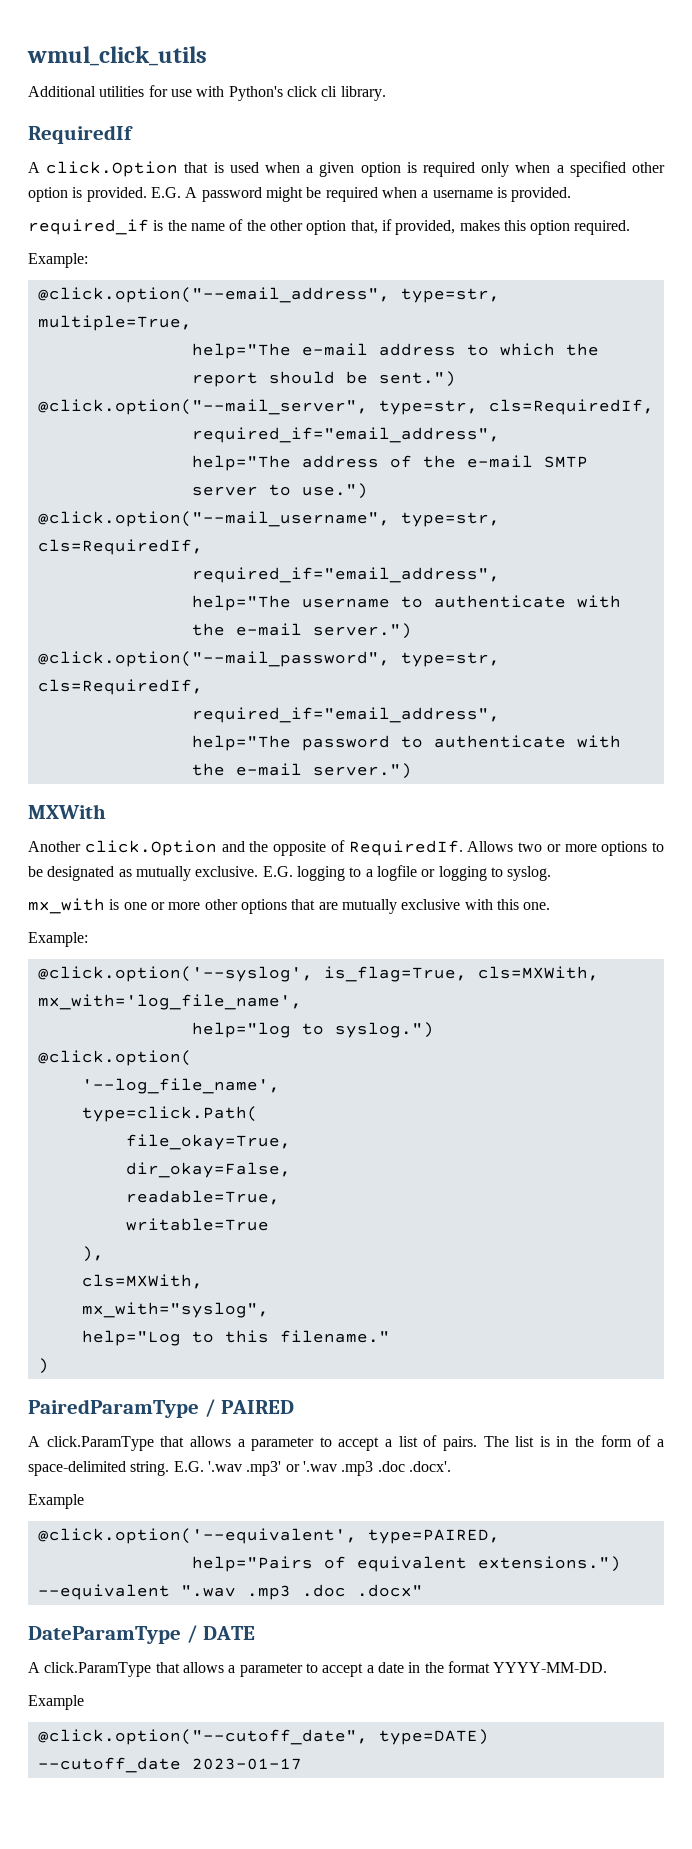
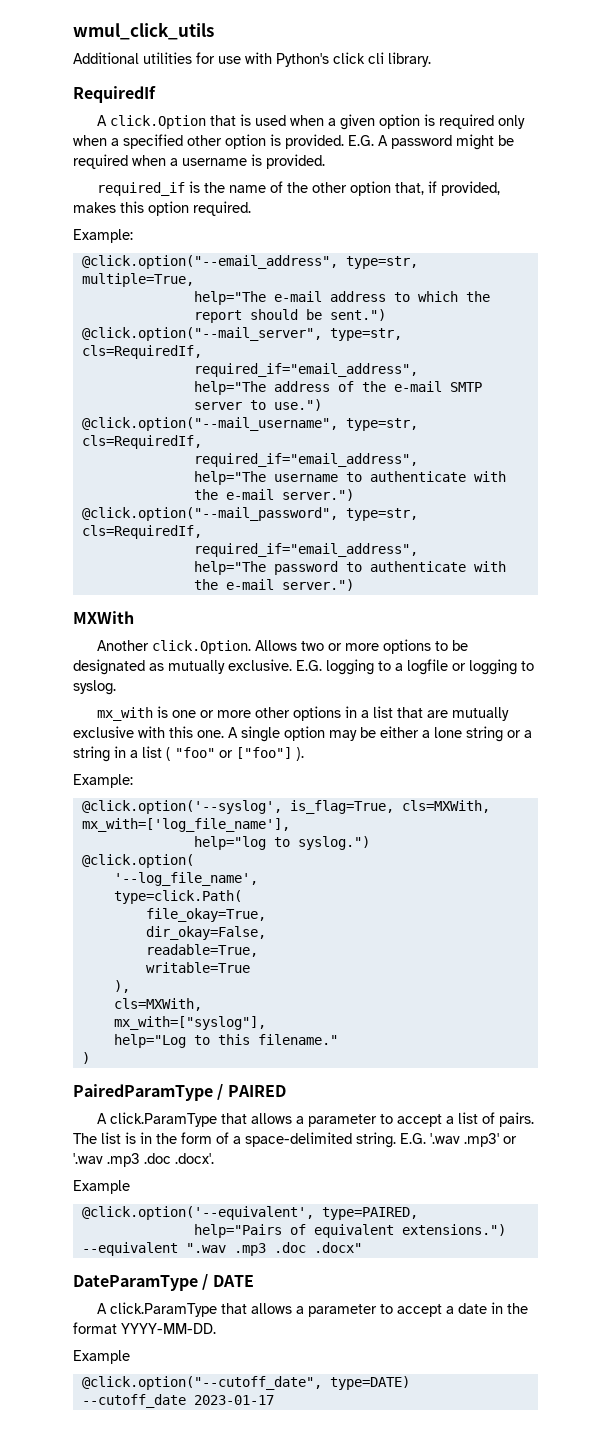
- Another click.Option and the opposite of RequiredIf. Allows two or more options to be designated as mutually exclusive.
+ Another click.Option. Allows two or more options to be designated as mutually exclusive.
- mx_with is one or more other options that are mutually exclusive with this one.
+ mx_with is one or more other options in a list that are mutually exclusive with this one. A single option may be either a lone string or a string in a list ( "foo" or ["foo"] ).
- @click.option('--syslog', is_flag=True, cls=MXWith, mx_with='log_file_name',
+ @click.option('--syslog', is_flag=True, cls=MXWith, mx_with=['log_file_name'],
- mx_with="syslog",
+ mx_with=["syslog"],

